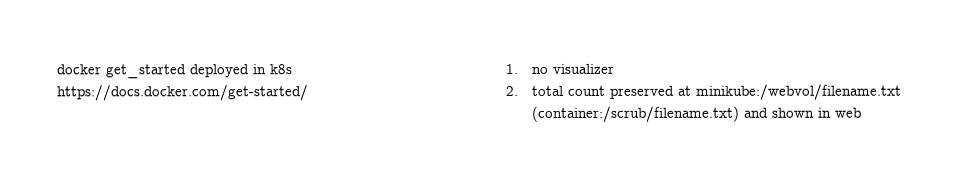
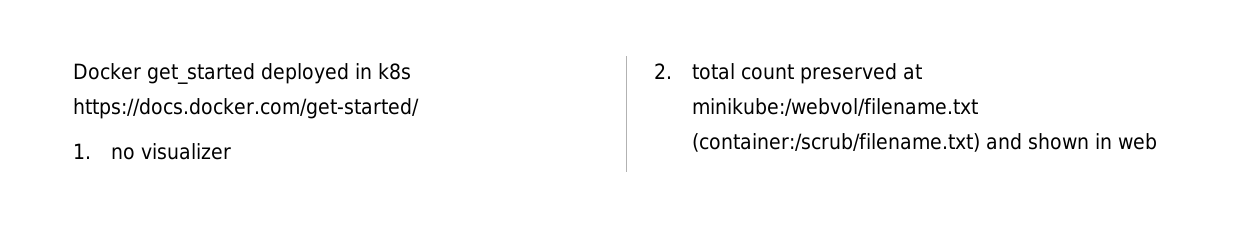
- docker get_started deployed in k8s https://docs.docker.com/get-started/
+ Docker get_started deployed in k8s https://docs.docker.com/get-started/

